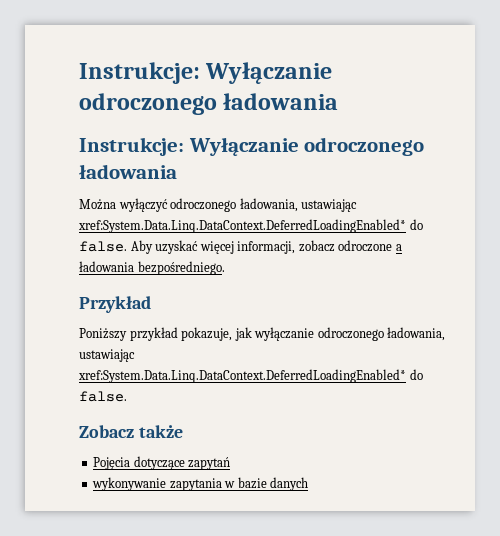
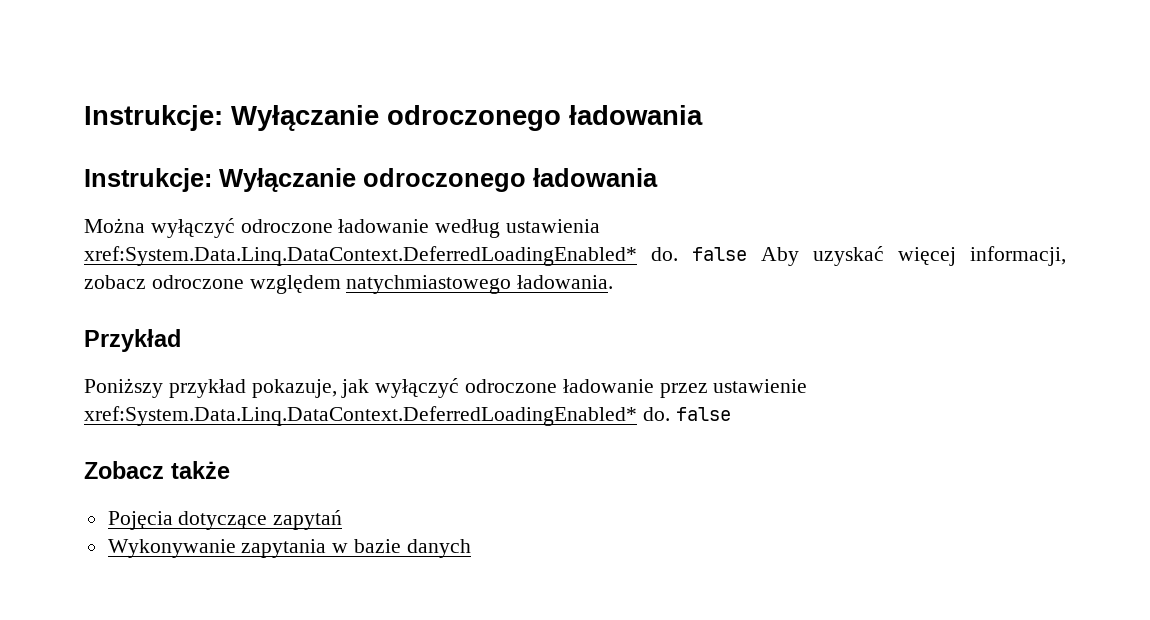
- Można wyłączyć odroczonego ładowania, ustawiając xref:System.Data.Linq.DataContext.DeferredLoadingEnabled* do false. Aby uzyskać więcej informacji, zobacz odroczone a ładowania bezpośredniego.
+ Można wyłączyć odroczone ładowanie według ustawienia xref:System.Data.Linq.DataContext.DeferredLoadingEnabled* do. false Aby uzyskać więcej informacji, zobacz odroczone względem natychmiastowego ładowania.
- Poniższy przykład pokazuje, jak wyłączanie odroczonego ładowania, ustawiając xref:System.Data.Linq.DataContext.DeferredLoadingEnabled* do false.
+ Poniższy przykład pokazuje, jak wyłączyć odroczone ładowanie przez ustawienie xref:System.Data.Linq.DataContext.DeferredLoadingEnabled* do. false
- wykonywanie zapytania w bazie danych
+ Wykonywanie zapytania w bazie danych

